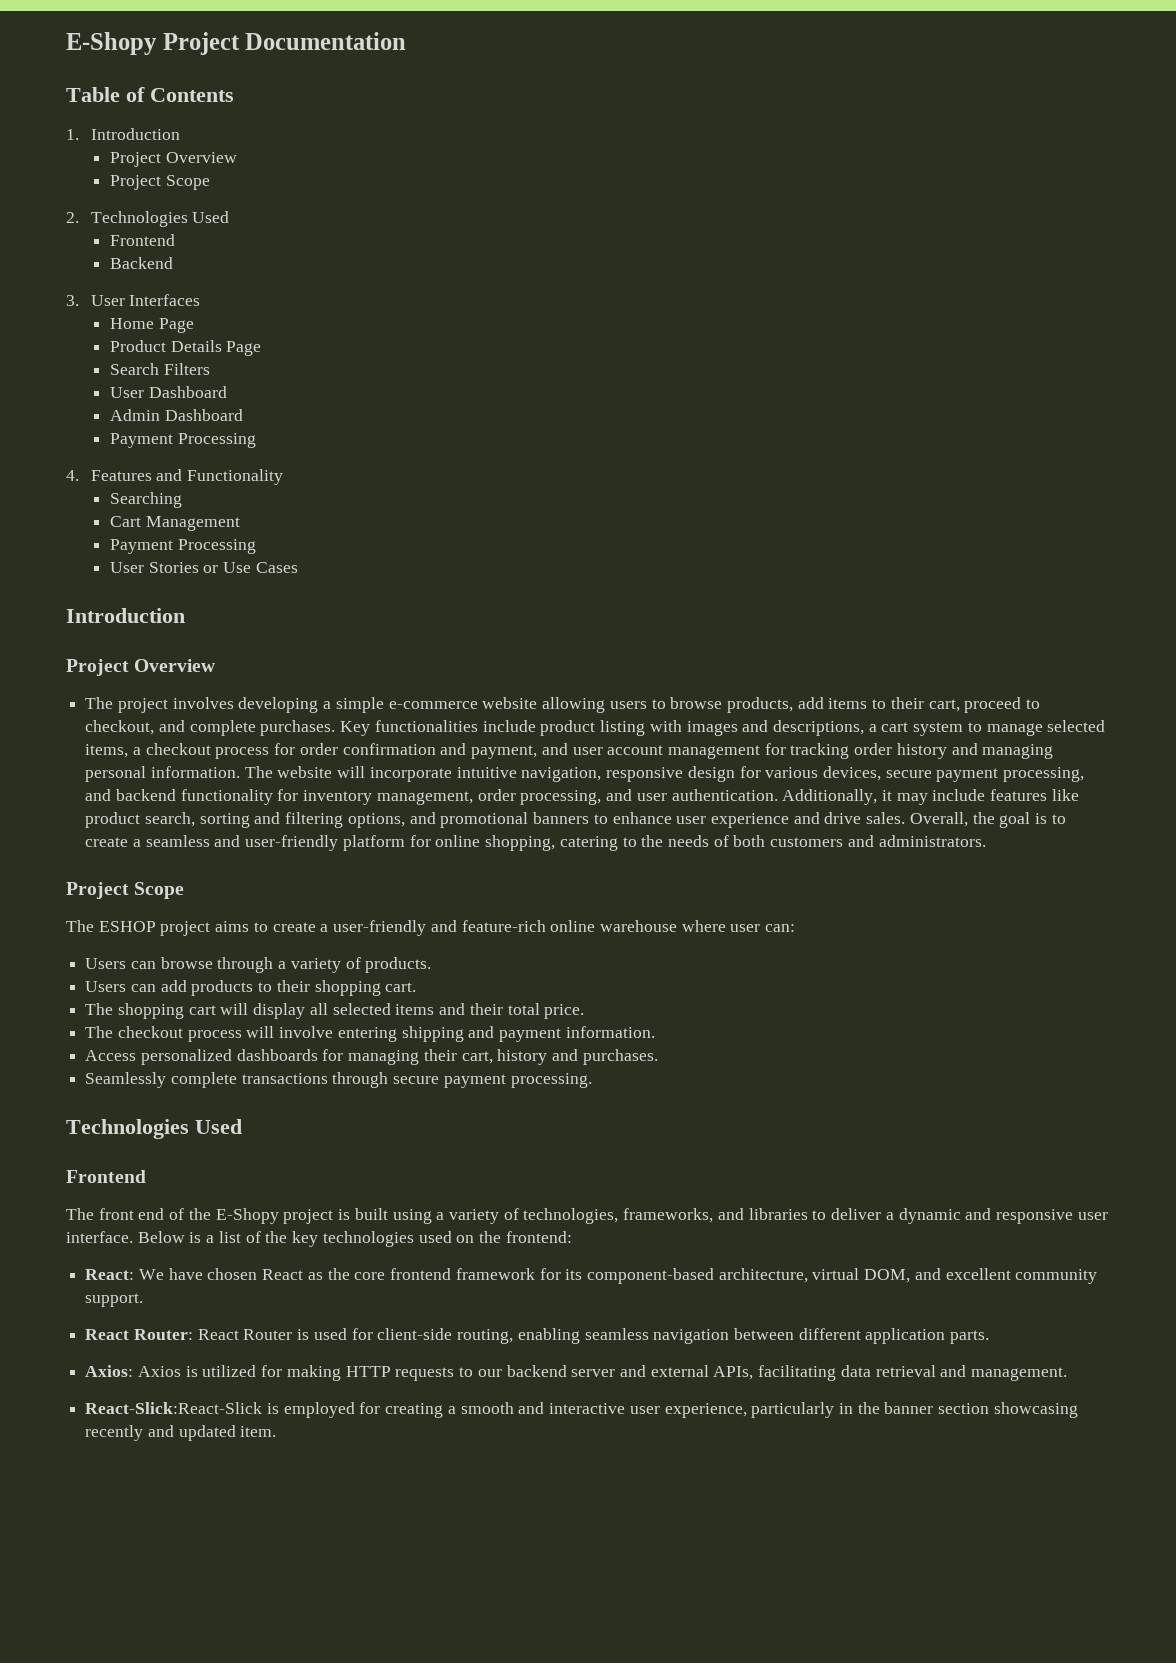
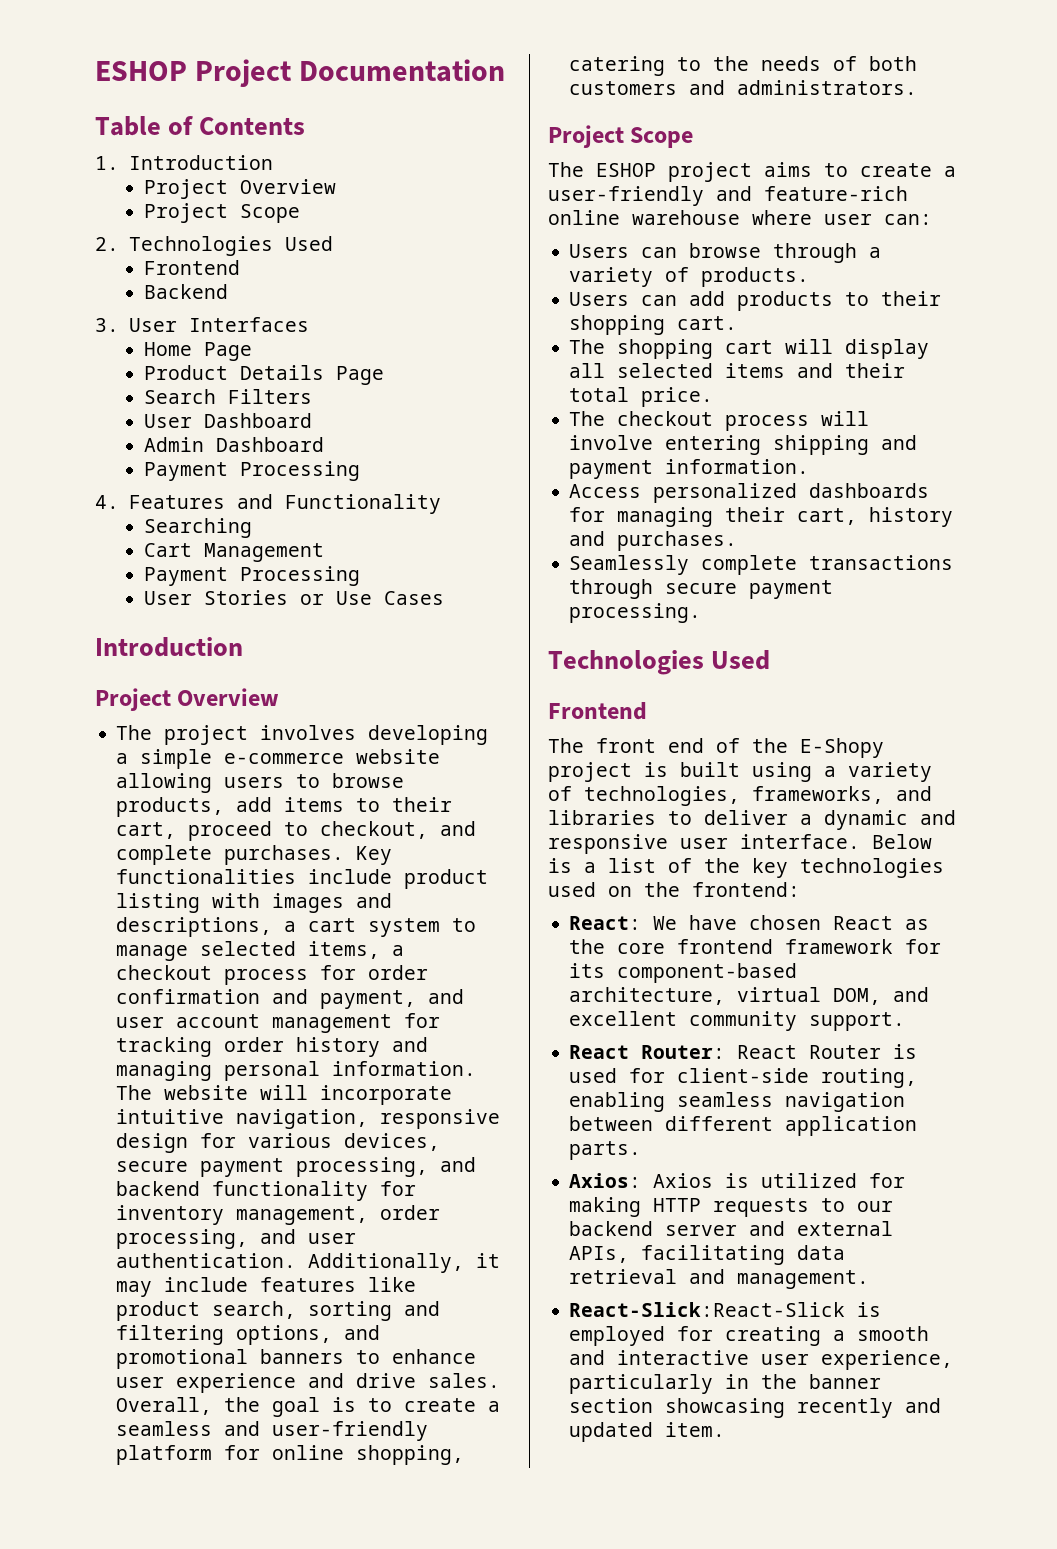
- E-Shopy Project Documentation
+ ESHOP Project Documentation

